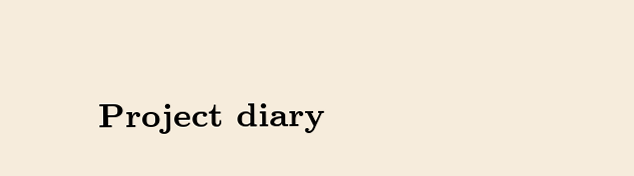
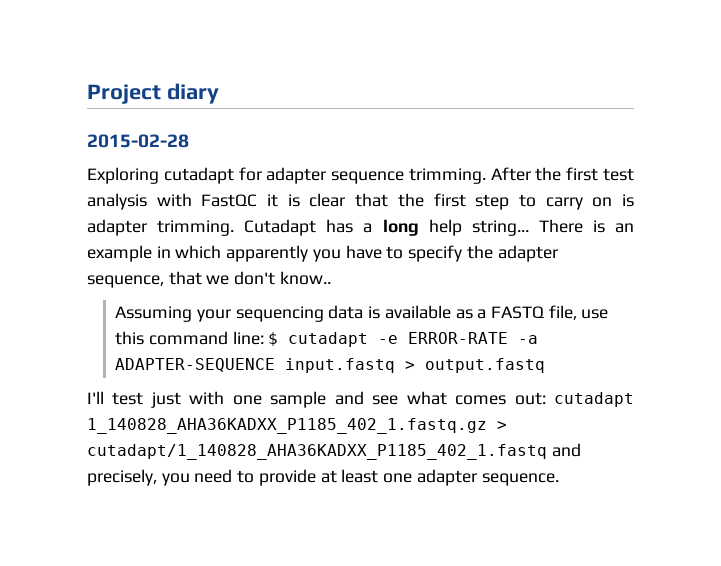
+ 2015-02-28
+ Exploring cutadapt for adapter sequence trimming. After the first test analysis with FastQC it is clear that the first step to carry on is adapter trimming. Cutadapt has a long help string... There is an example in which apparently you have to specify the adapter sequence, that we don't know..
+ Assuming your sequencing data is available as a FASTQ file, use this command line: $ cutadapt -e ERROR-RATE -a ADAPTER-SEQUENCE input.fastq > output.fastq
+ I'll test just with one sample and see what comes out: cutadapt 1_140828_AHA36KADXX_P1185_402_1.fastq.gz > cutadapt/1_140828_AHA36KADXX_P1185_402_1.fastq and precisely, you need to provide at least one adapter sequence.

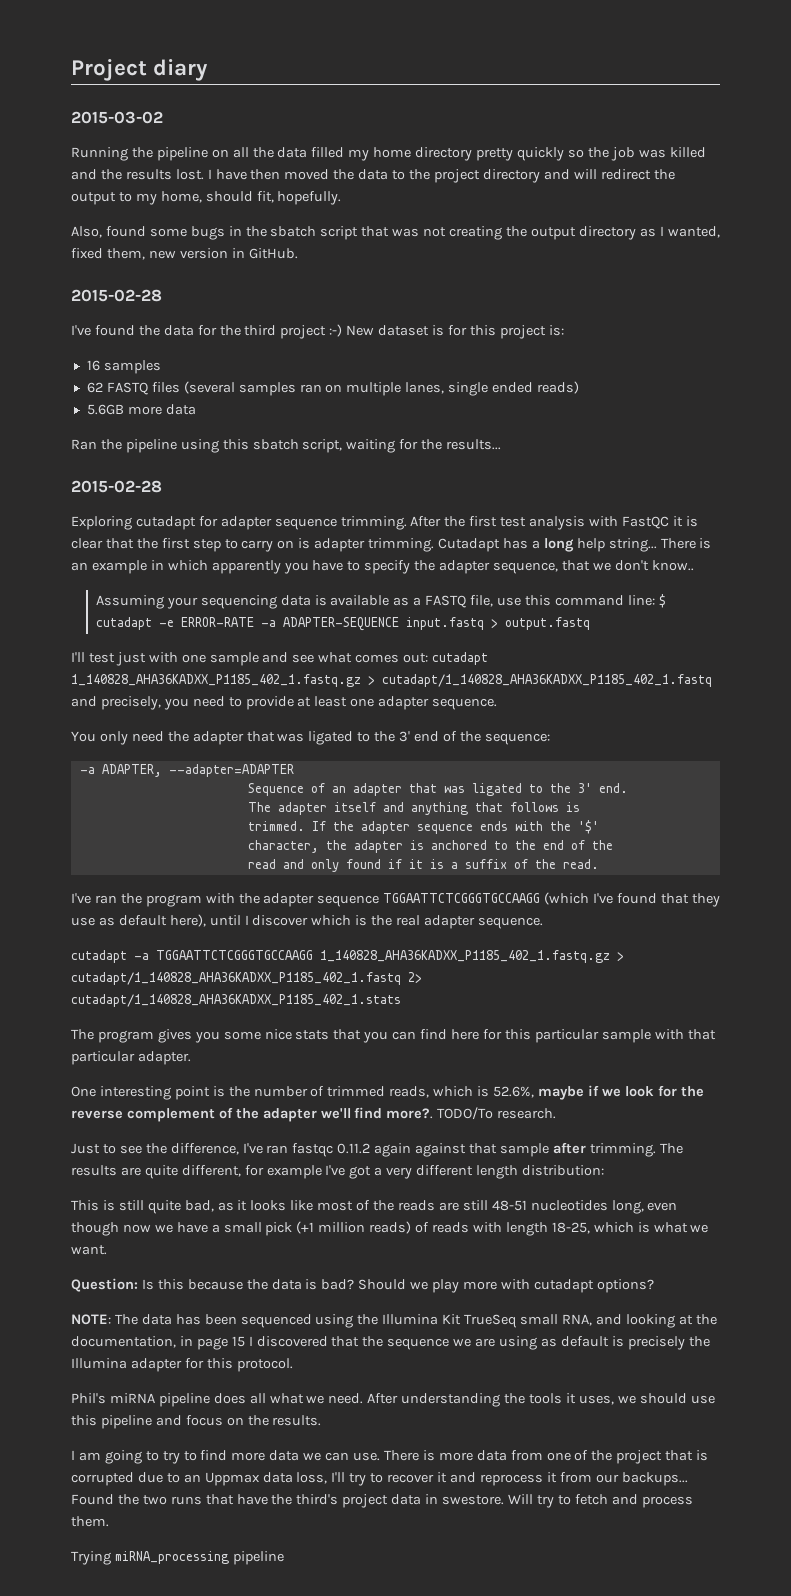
+ 2015-03-02
+ Running the pipeline on all the data filled my home directory pretty quickly so the job was killed and the results lost. I have then moved the data to the project directory and will redirect the output to my home, should fit, hopefully.
+ Also, found some bugs in the sbatch script that was not creating the output directory as I wanted, fixed them, new version in GitHub.
+ 2015-02-28
+ I've found the data for the third project :-) New dataset is for this project is:
+ 16 samples
+ 62 FASTQ files (several samples ran on multiple lanes, single ended reads)
+ 5.6GB more data
+ Ran the pipeline using this sbatch script, waiting for the results...
+ You only need the adapter that was ligated to the 3' end of the sequence:
+ -a ADAPTER, --adapter=ADAPTER
+ Sequence of an adapter that was ligated to the 3' end.
+ The adapter itself and anything that follows is
+ trimmed. If the adapter sequence ends with the '$'
+ character, the adapter is anchored to the end of the
+ read and only found if it is a suffix of the read.
+ I've ran the program with the adapter sequence TGGAATTCTCGGGTGCCAAGG (which I've found that they use as default here), until I discover which is the real adapter sequence.
+ cutadapt -a TGGAATTCTCGGGTGCCAAGG 1_140828_AHA36KADXX_P1185_402_1.fastq.gz > cutadapt/1_140828_AHA36KADXX_P1185_402_1.fastq 2> cutadapt/1_140828_AHA36KADXX_P1185_402_1.stats
+ The program gives you some nice stats that you can find here for this particular sample with that particular adapter.
+ One interesting point is the number of trimmed reads, which is 52.6%, maybe if we look for the reverse complement of the adapter we'll find more?. TODO/To research.
+ Just to see the difference, I've ran fastqc 0.11.2 again against that sample after trimming. The results are quite different, for example I've got a very different length distribution:
+ This is still quite bad, as it looks like most of the reads are still 48-51 nucleotides long, even though now we have a small pick (+1 million reads) of reads with length 18-25, which is what we want.
+ Question: Is this because the data is bad? Should we play more with cutadapt options?
+ NOTE: The data has been sequenced using the Illumina Kit TrueSeq small RNA, and looking at the documentation, in page 15 I discovered that the sequence we are using as default is precisely the Illumina adapter for this protocol.
+ Phil's miRNA pipeline does all what we need. After understanding the tools it uses, we should use this pipeline and focus on the results.
+ I am going to try to find more data we can use. There is more data from one of the project that is corrupted due to an Uppmax data loss, I'll try to recover it and reprocess it from our backups... Found the two runs that have the third's project data in swestore. Will try to fetch and process them.
+ Trying miRNA_processing pipeline

